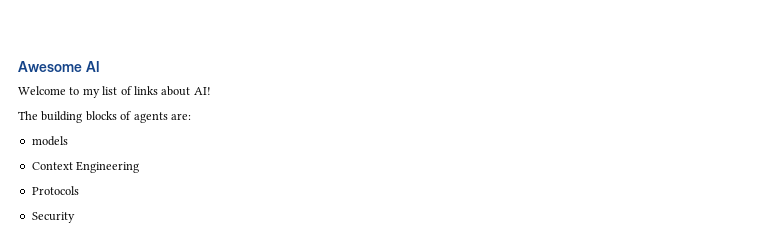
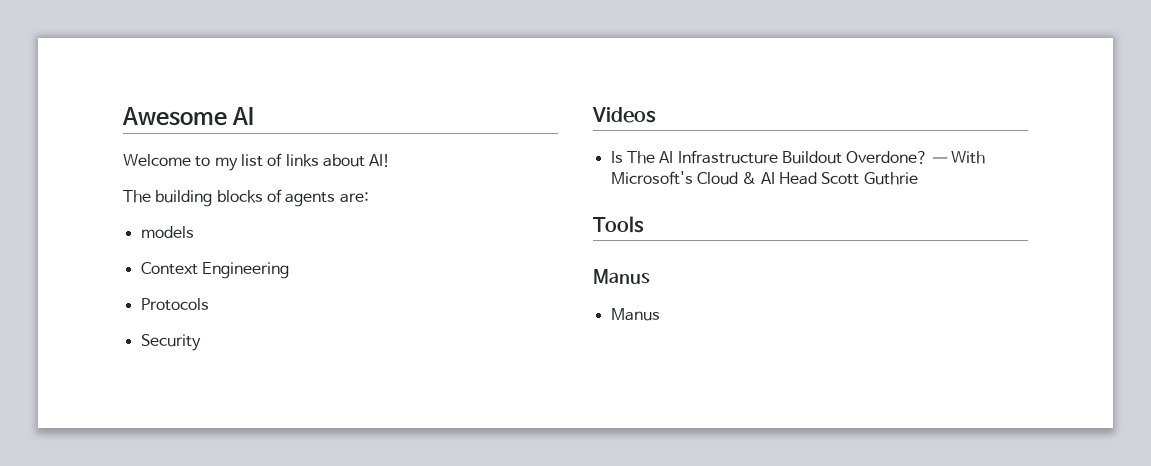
+ Videos
+ Is The AI Infrastructure Buildout Overdone? — With Microsoft's Cloud & AI Head Scott Guthrie
+ Tools
+ Manus
+ Manus

